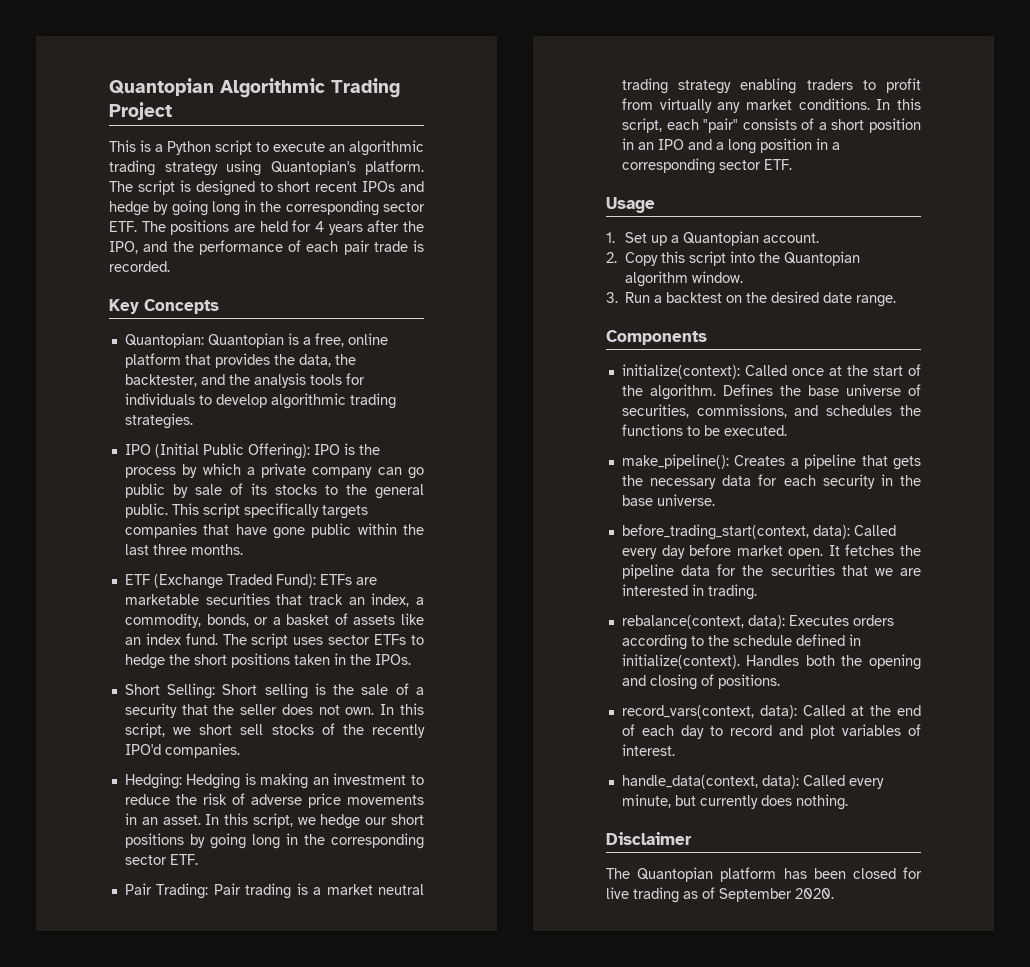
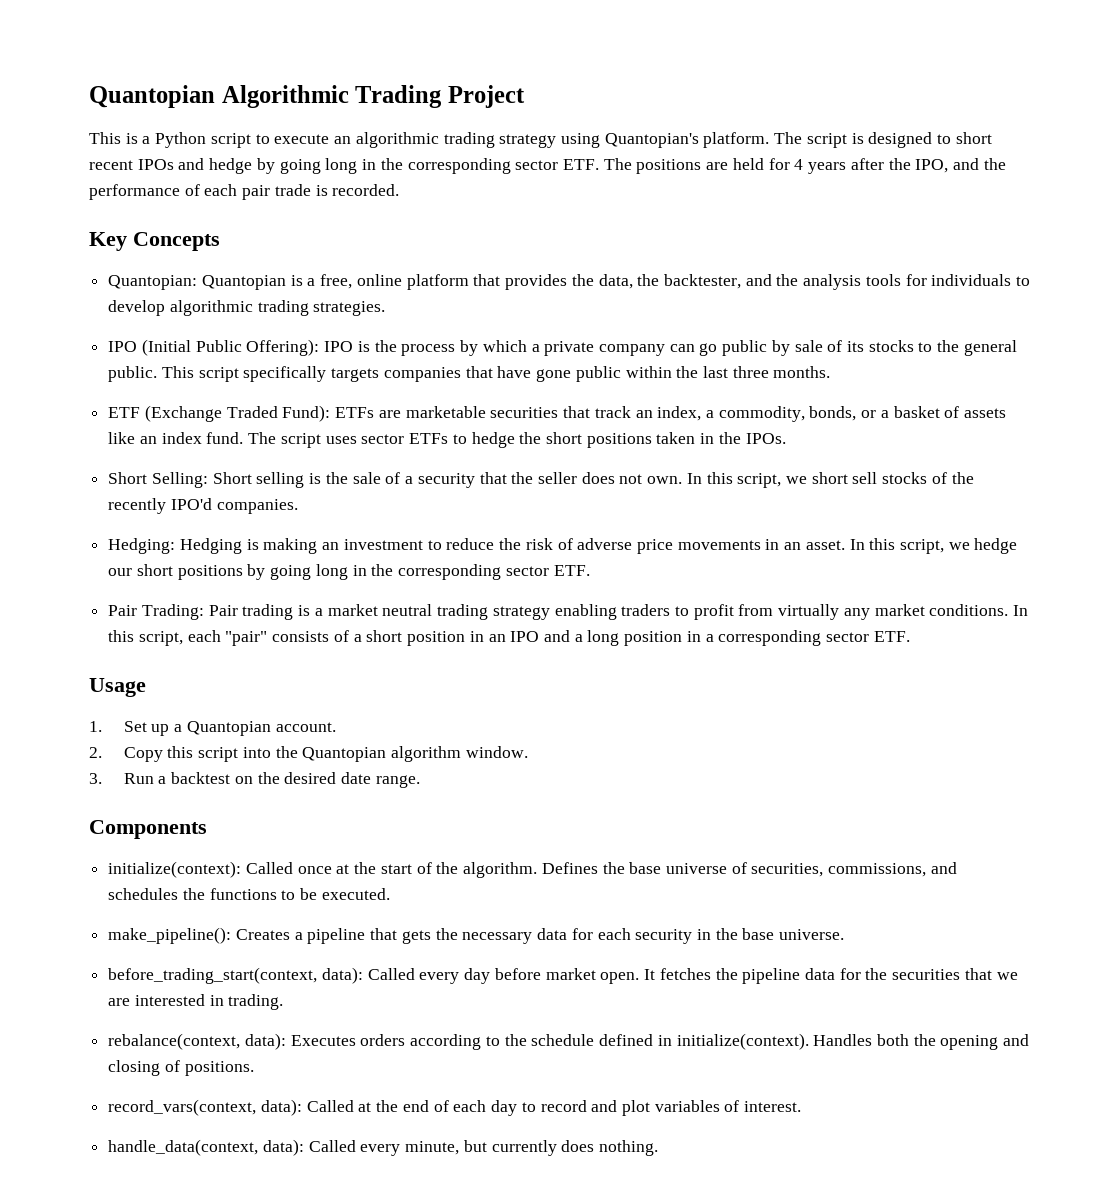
- Disclaimer
- The Quantopian platform has been closed for live trading as of September 2020.

